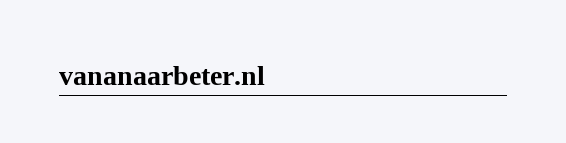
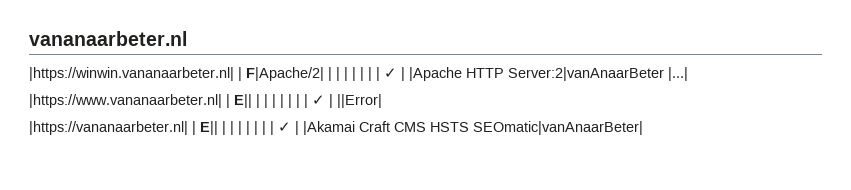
+ |https://winwin.vananaarbeter.nl| | F|Apache/2| | | | | | | | ✓ | |Apache HTTP Server:2|vanAnaarBeter |...|
+ |https://www.vananaarbeter.nl| | E|| | | | | | | | ✓ | ||Error|
+ |https://vananaarbeter.nl| | E|| | | | | | | | ✓ | |Akamai Craft CMS HSTS SEOmatic|vanAnaarBeter|

